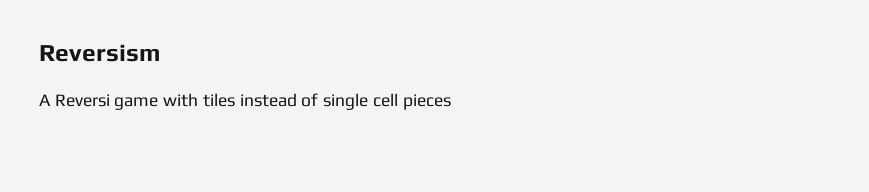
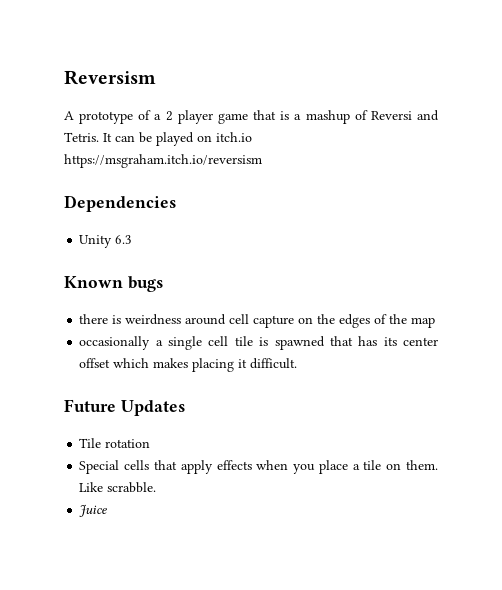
- A Reversi game with tiles instead of single cell pieces
+ A prototype of a 2 player game that is a mashup of Reversi and Tetris. It can be played on itch.io https://msgraham.itch.io/reversism
+ Dependencies
+ Unity 6.3
+ Known bugs
+ there is weirdness around cell capture on the edges of the map
+ occasionally a single cell tile is spawned that has its center offset which makes placing it difficult.
+ Future Updates
+ Tile rotation
+ Special cells that apply effects when you place a tile on them. Like scrabble.
+ Juice

